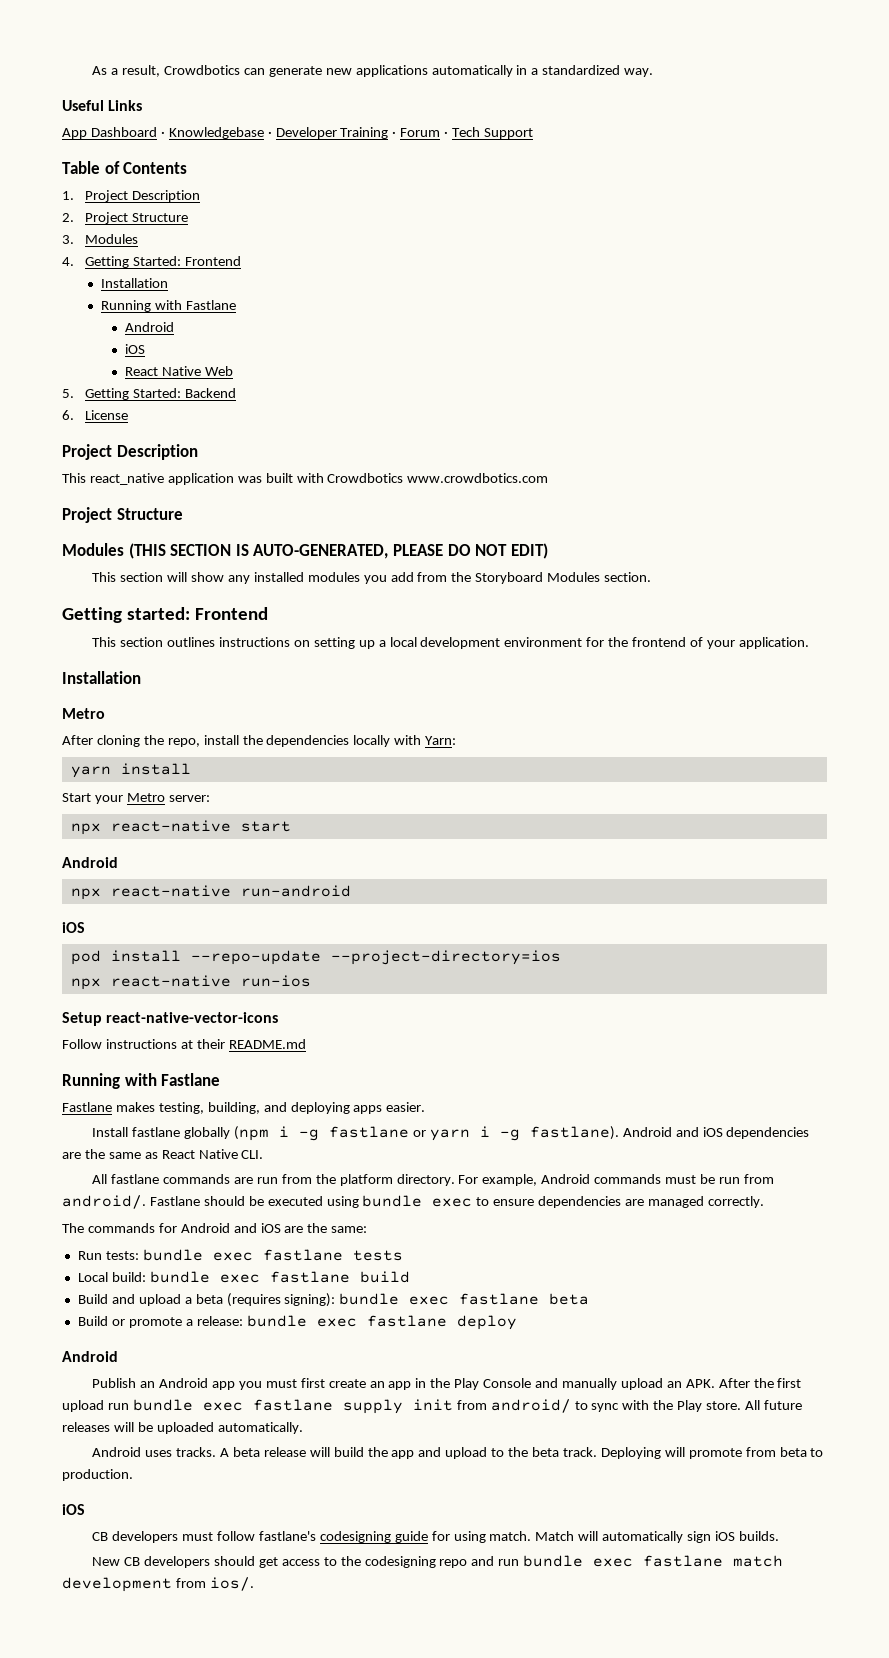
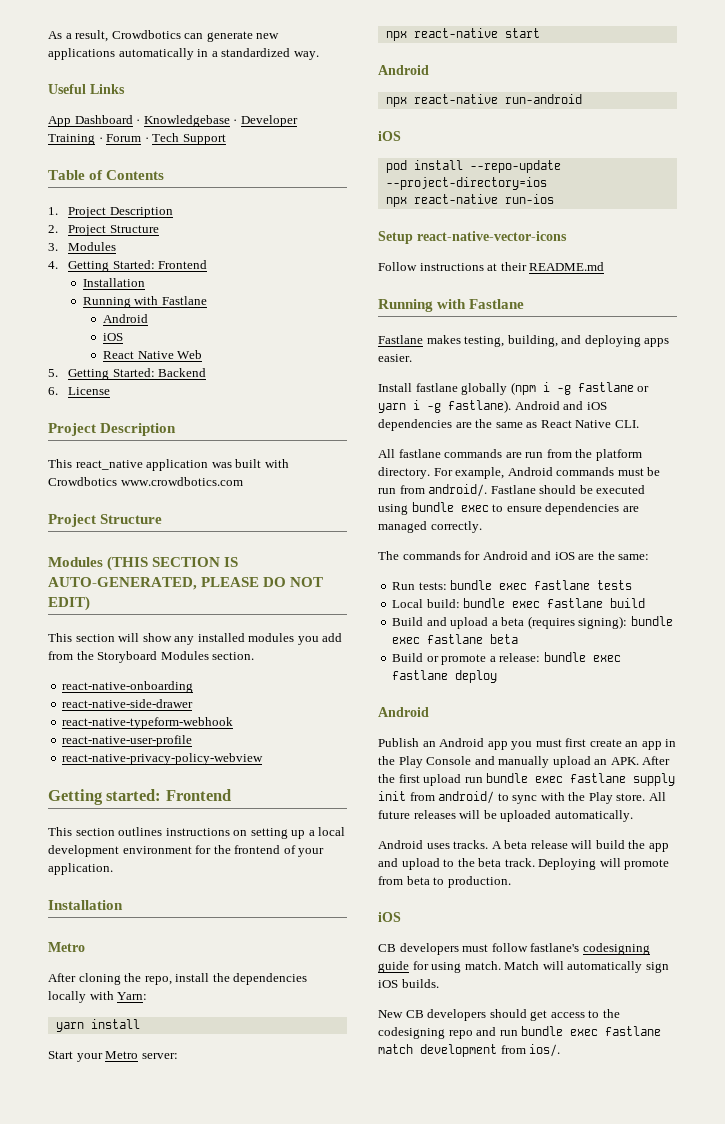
+ react-native-onboarding
+ react-native-side-drawer
+ react-native-typeform-webhook
+ react-native-user-profile
+ react-native-privacy-policy-webview

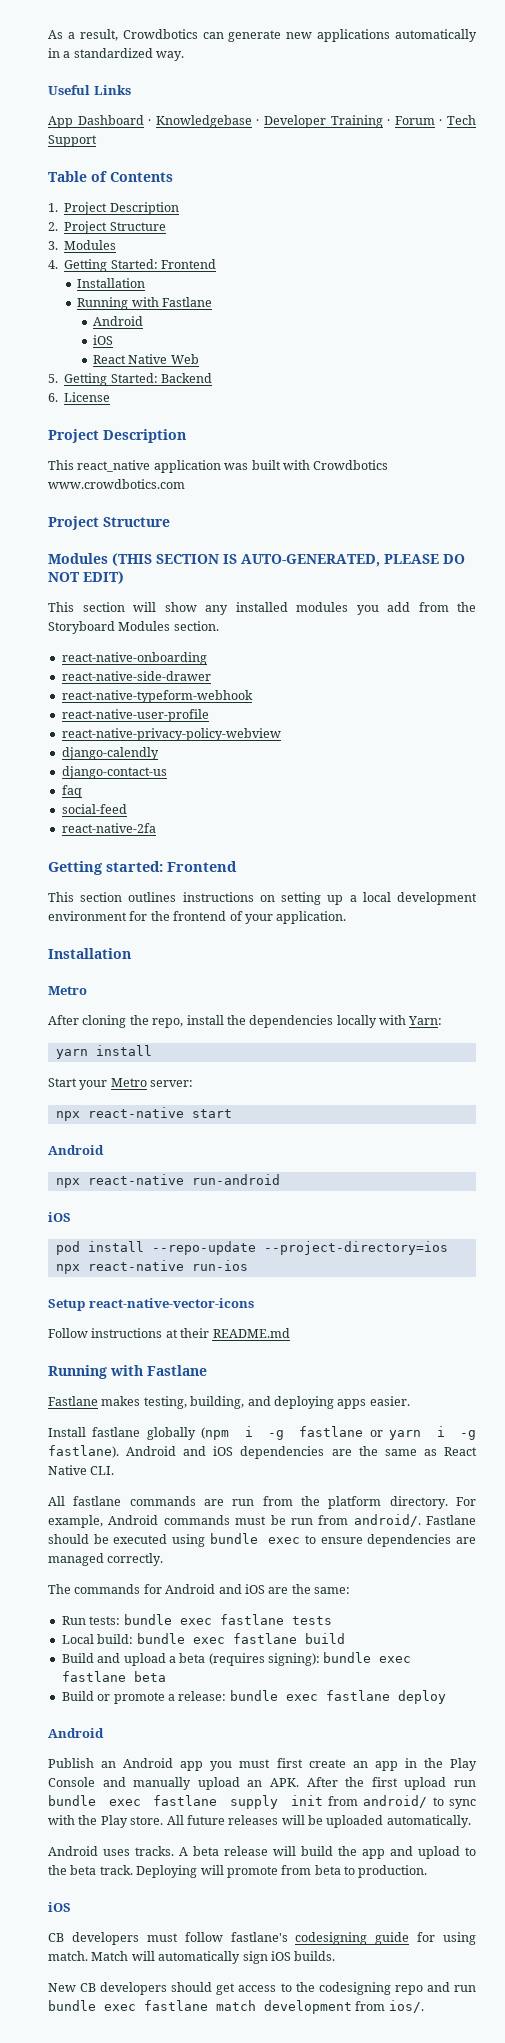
+ django-calendly
+ django-contact-us
+ faq
+ social-feed
+ react-native-2fa

